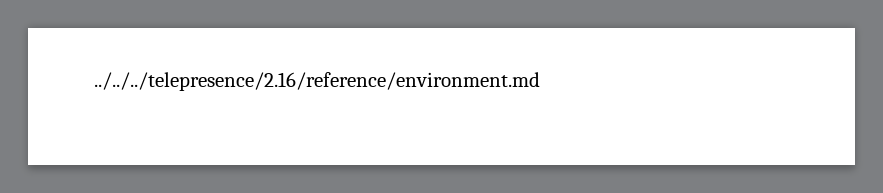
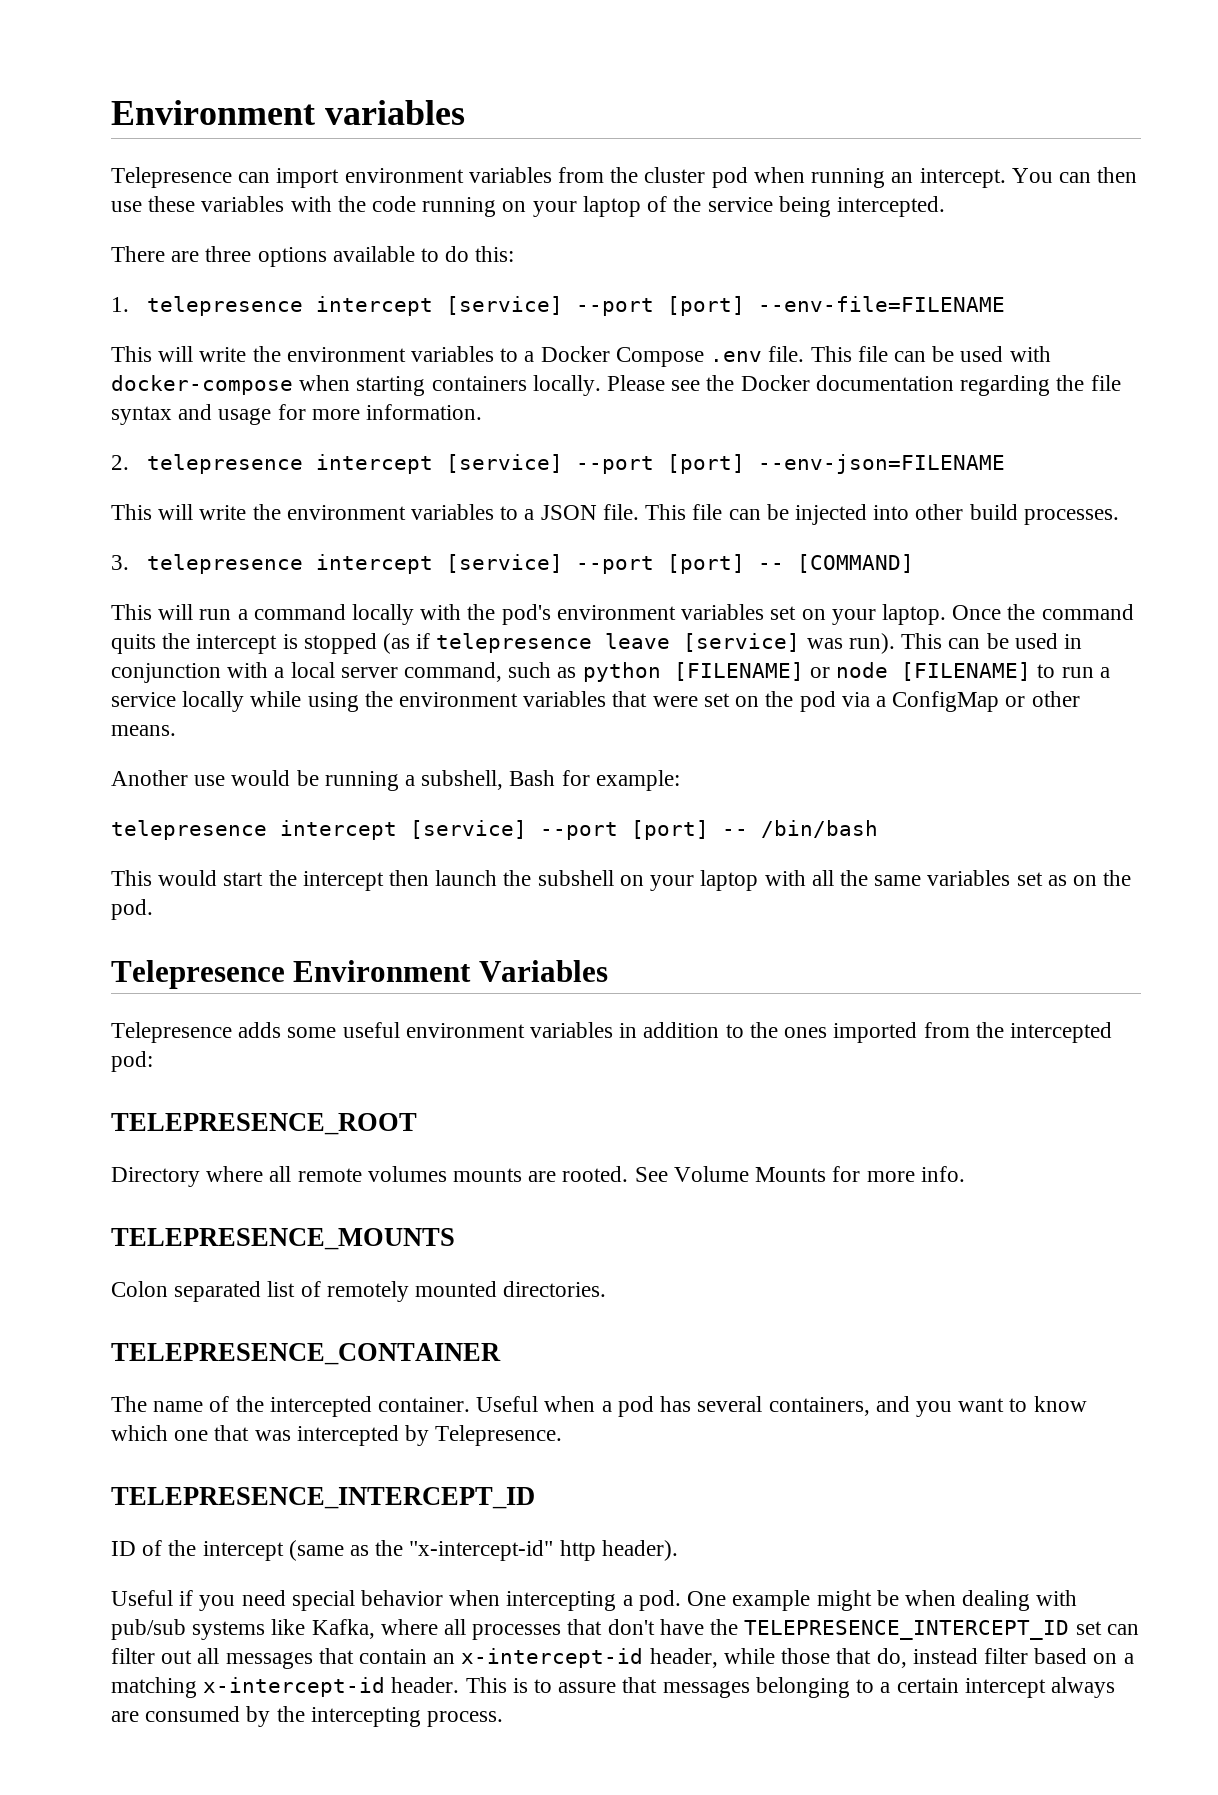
- ../../../telepresence/2.16/reference/environment.md
+ Environment variables
+ Telepresence can import environment variables from the cluster pod when running an intercept. You can then use these variables with the code running on your laptop of the service being intercepted.
+ There are three options available to do this:
+ 1. telepresence intercept [service] --port [port] --env-file=FILENAME
+ This will write the environment variables to a Docker Compose .env file. This file can be used with docker-compose when starting containers locally. Please see the Docker documentation regarding the file syntax and usage for more information.
+ 2. telepresence intercept [service] --port [port] --env-json=FILENAME
+ This will write the environment variables to a JSON file. This file can be injected into other build processes.
+ 3. telepresence intercept [service] --port [port] -- [COMMAND]
+ This will run a command locally with the pod's environment variables set on your laptop. Once the command quits the intercept is stopped (as if telepresence leave [service] was run). This can be used in conjunction with a local server command, such as python [FILENAME] or node [FILENAME] to run a service locally while using the environment variables that were set on the pod via a ConfigMap or other means.
+ Another use would be running a subshell, Bash for example:
+ telepresence intercept [service] --port [port] -- /bin/bash
+ This would start the intercept then launch the subshell on your laptop with all the same variables set as on the pod.
+ Telepresence Environment Variables
+ Telepresence adds some useful environment variables in addition to the ones imported from the intercepted pod:
+ TELEPRESENCE_ROOT
+ Directory where all remote volumes mounts are rooted. See Volume Mounts for more info.
+ TELEPRESENCE_MOUNTS
+ Colon separated list of remotely mounted directories.
+ TELEPRESENCE_CONTAINER
+ The name of the intercepted container. Useful when a pod has several containers, and you want to know which one that was intercepted by Telepresence.
+ TELEPRESENCE_INTERCEPT_ID
+ ID of the intercept (same as the "x-intercept-id" http header).
+ Useful if you need special behavior when intercepting a pod. One example might be when dealing with pub/sub systems like Kafka, where all processes that don't have the TELEPRESENCE_INTERCEPT_ID set can filter out all messages that contain an x-intercept-id header, while those that do, instead filter based on a matching x-intercept-id header. This is to assure that messages belonging to a certain intercept always are consumed by the intercepting process.

